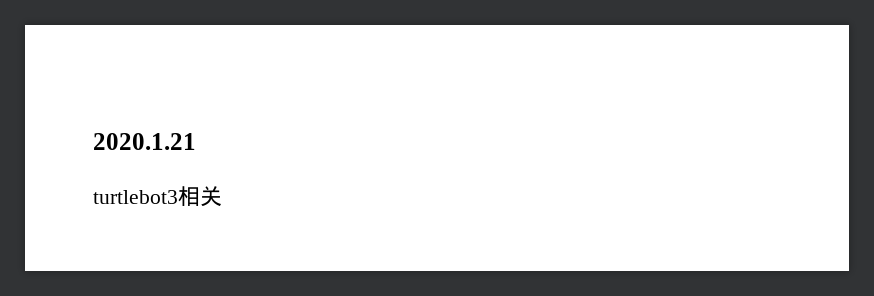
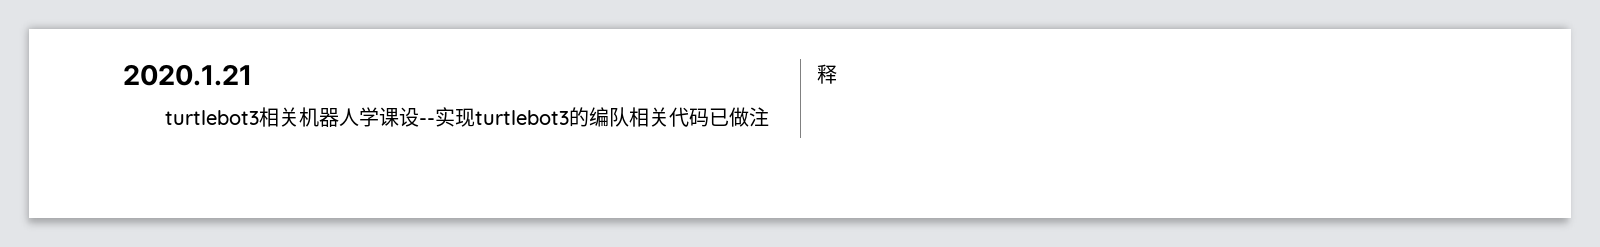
- turtlebot3相关
+ turtlebot3相关机器人学课设--实现turtlebot3的编队相关代码已做注释

